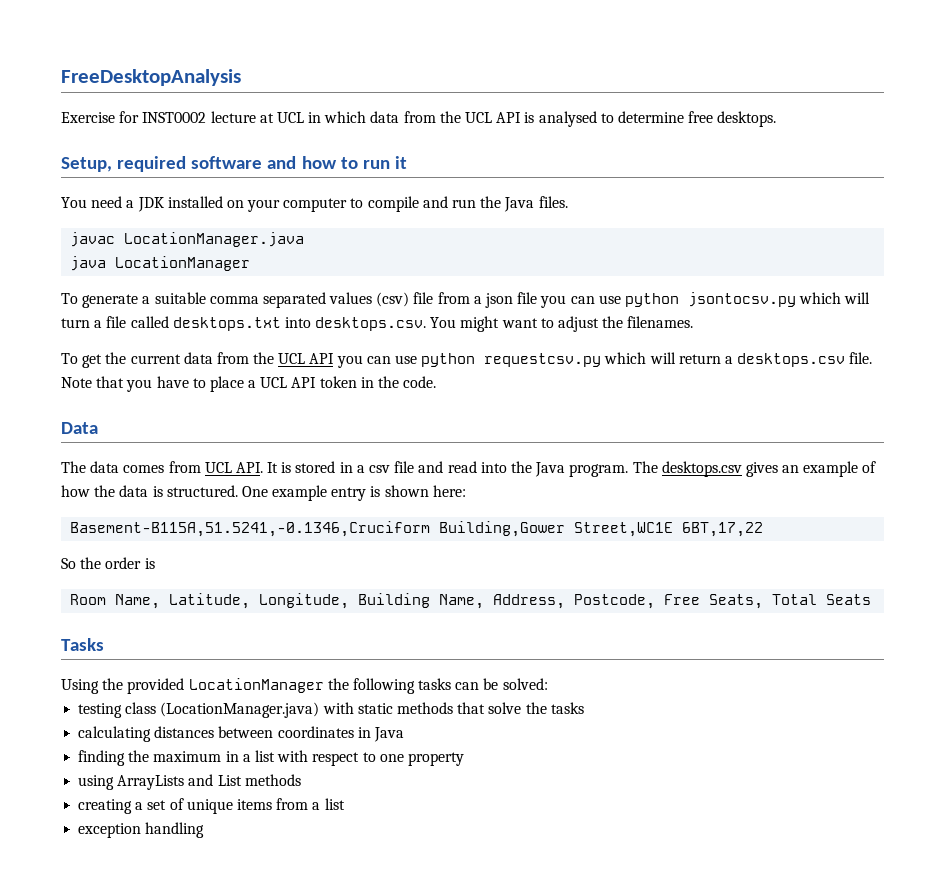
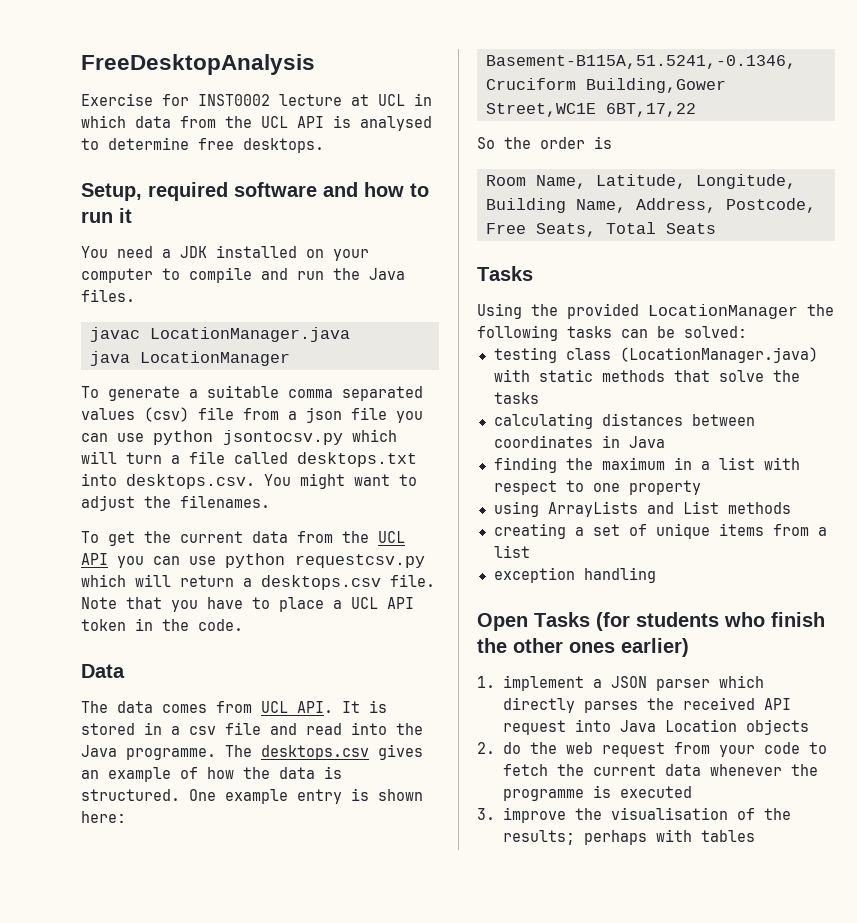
- The data comes from UCL API. It is stored in a csv file and read into the Java program.
+ The data comes from UCL API. It is stored in a csv file and read into the Java programme.
+ Open Tasks (for students who finish the other ones earlier)
+ 1. implement a JSON parser which directly parses the received API request into Java Location objects
+ 2. do the web request from your code to fetch the current data whenever the programme is executed
+ 3. improve the visualisation of the results; perhaps with tables

